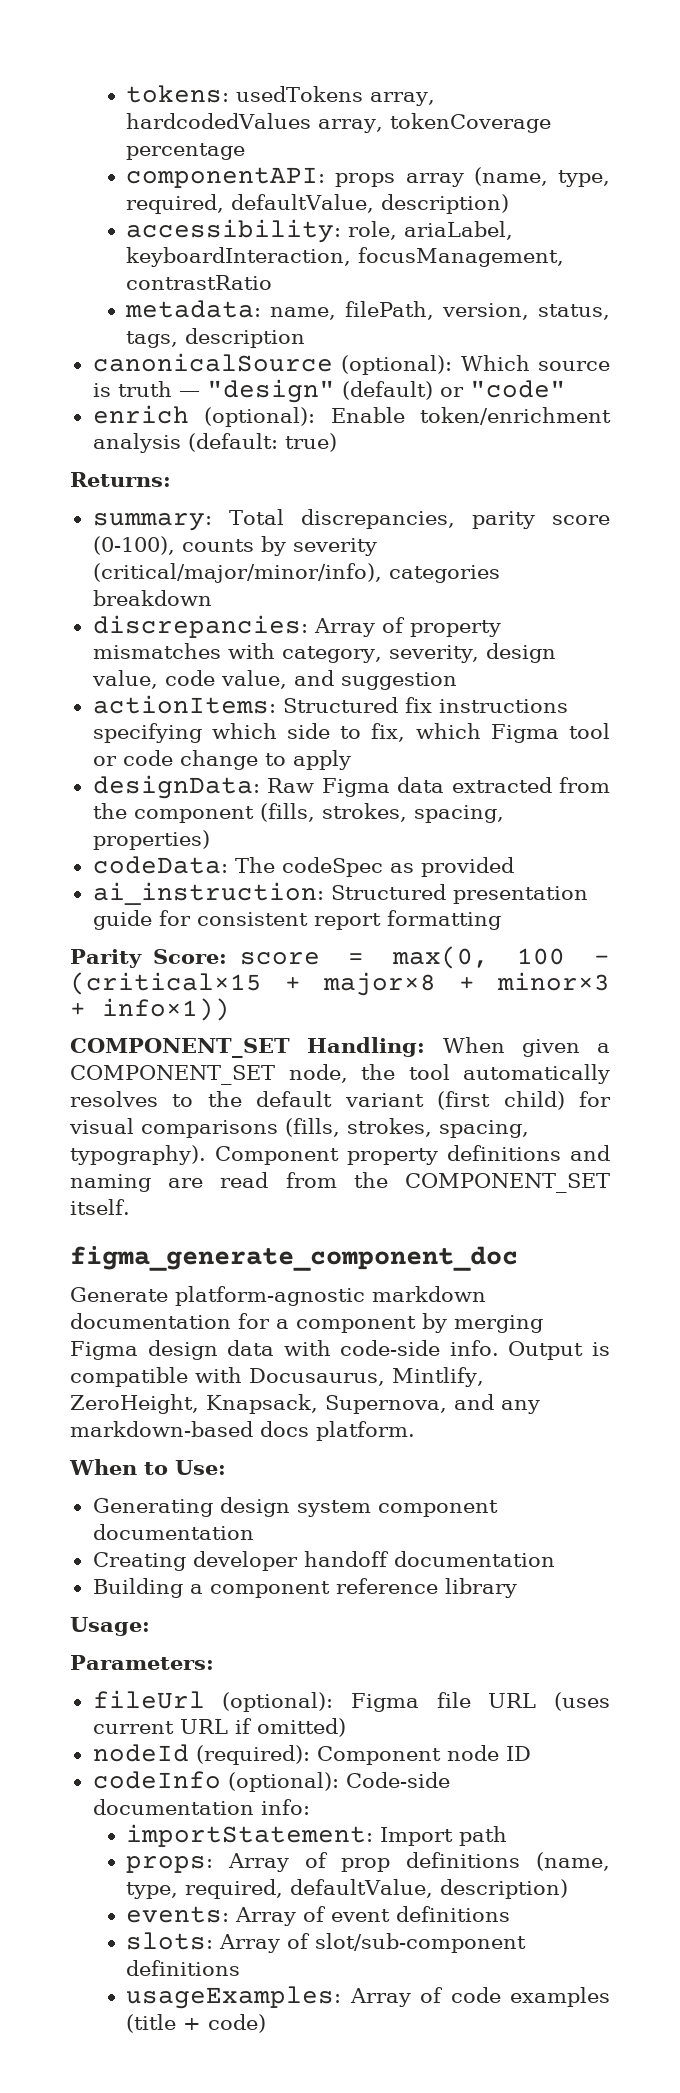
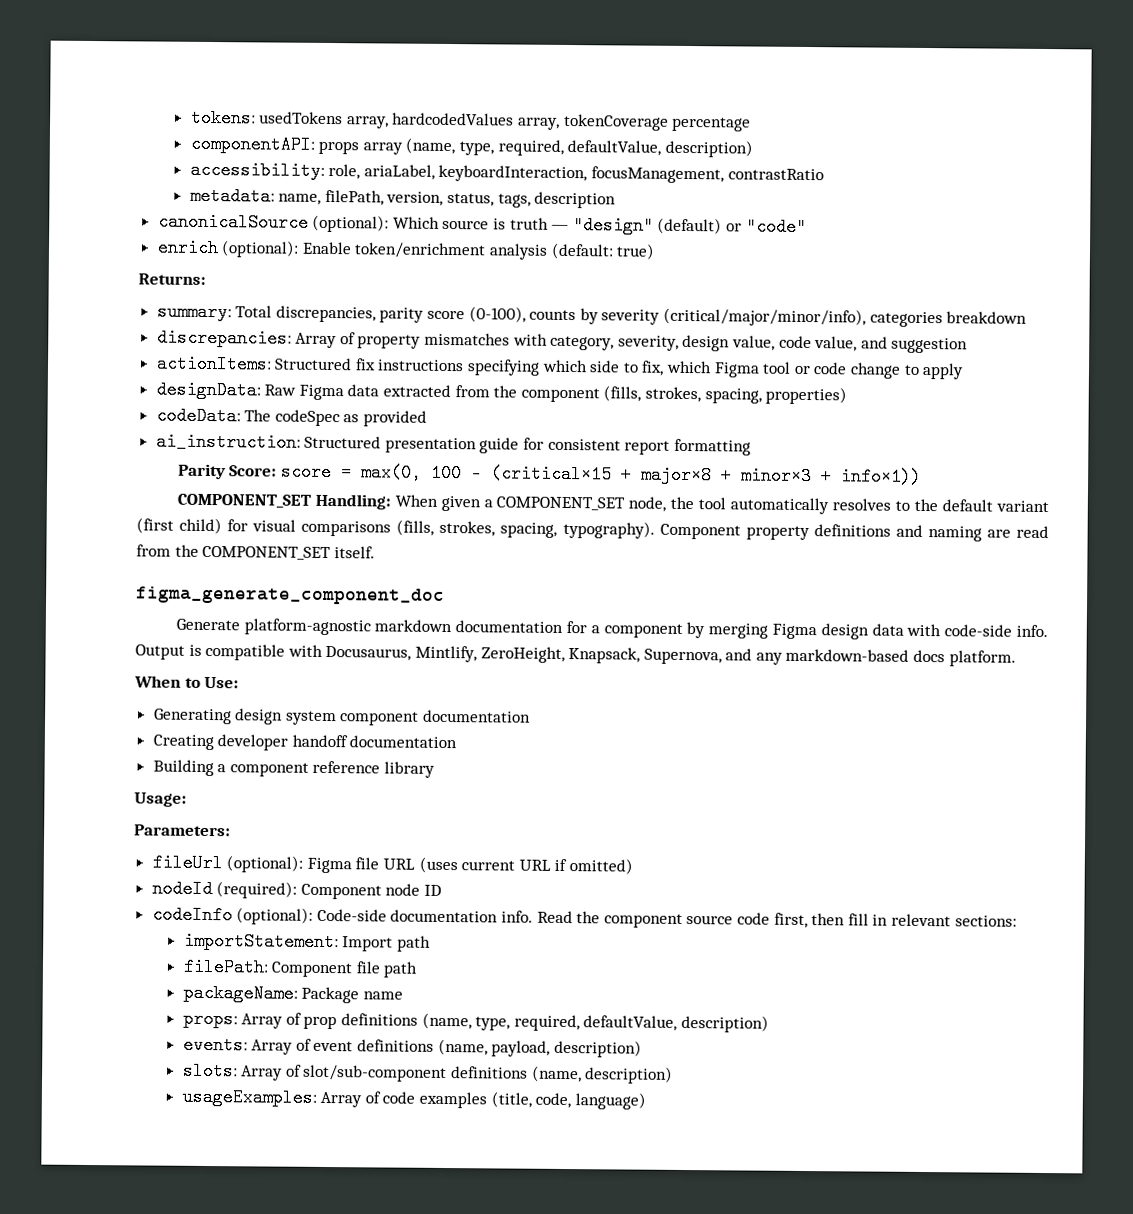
- codeInfo (optional): Code-side documentation info:
+ codeInfo (optional): Code-side documentation info. Read the component source code first, then fill in relevant sections:
  importStatement: Import path
+ filePath: Component file path
+ packageName: Package name
- events: Array of event definitions
+ events: Array of event definitions (name, payload, description)
- slots: Array of slot/sub-component definitions
+ slots: Array of slot/sub-component definitions (name, description)
- usageExamples: Array of code examples (title + code)
+ usageExamples: Array of code examples (title, code, language)

